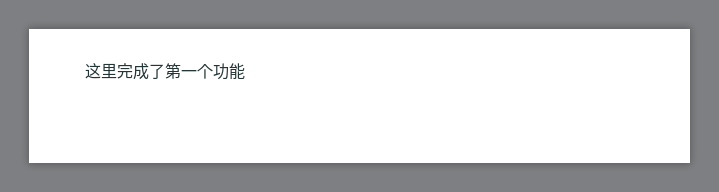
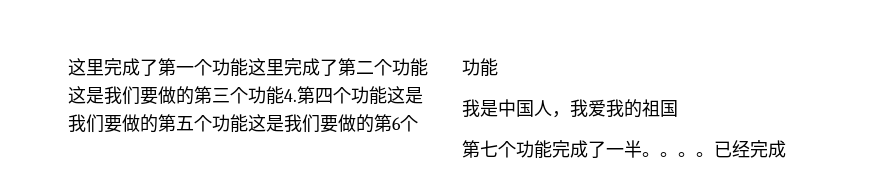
- 这里完成了第一个功能
+ 这里完成了第一个功能这里完成了第二个功能这是我们要做的第三个功能4.第四个功能这是我们要做的第五个功能这是我们要做的第6个功能
+ 我是中国人，我爱我的祖国
+ 第七个功能完成了一半。。。。已经完成

